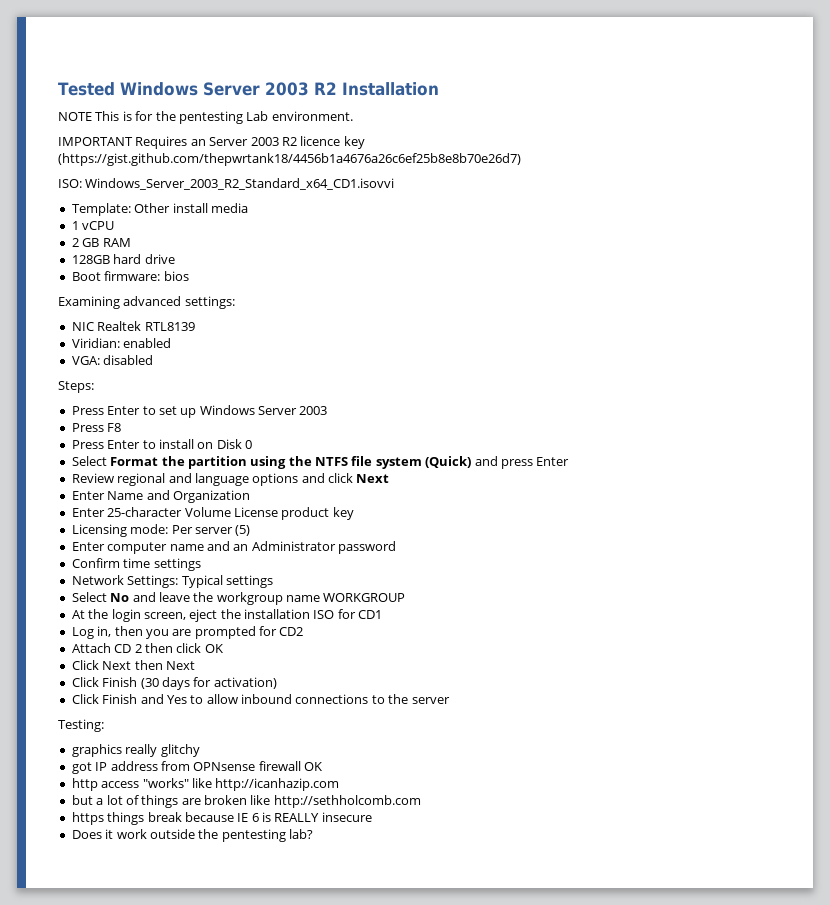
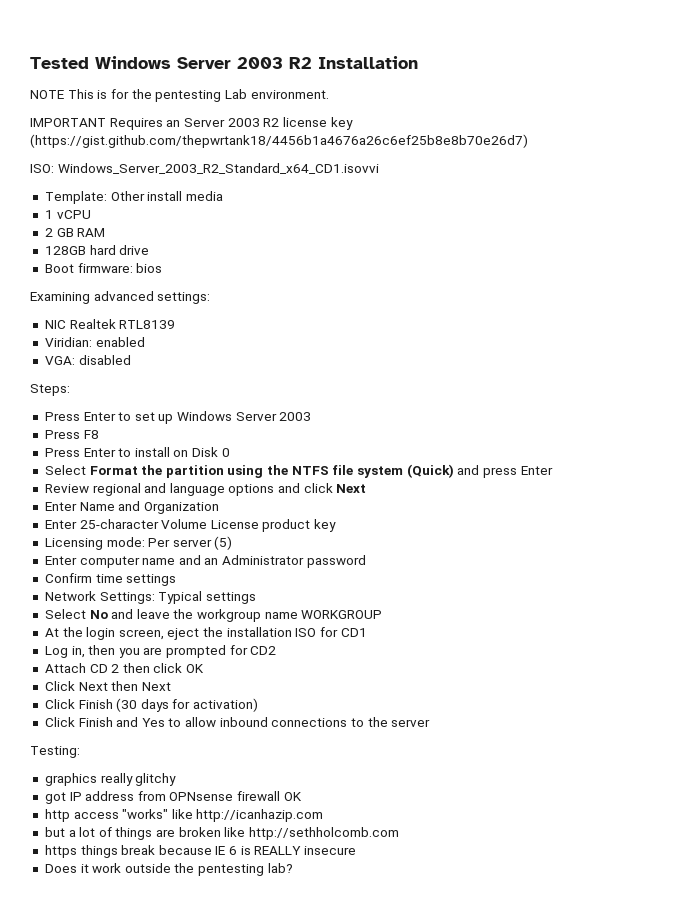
- IMPORTANT Requires an Server 2003 R2 licence key (https://gist.github.com/thepwrtank18/4456b1a4676a26c6ef25b8e8b70e26d7)
+ IMPORTANT Requires an Server 2003 R2 license key (https://gist.github.com/thepwrtank18/4456b1a4676a26c6ef25b8e8b70e26d7)

